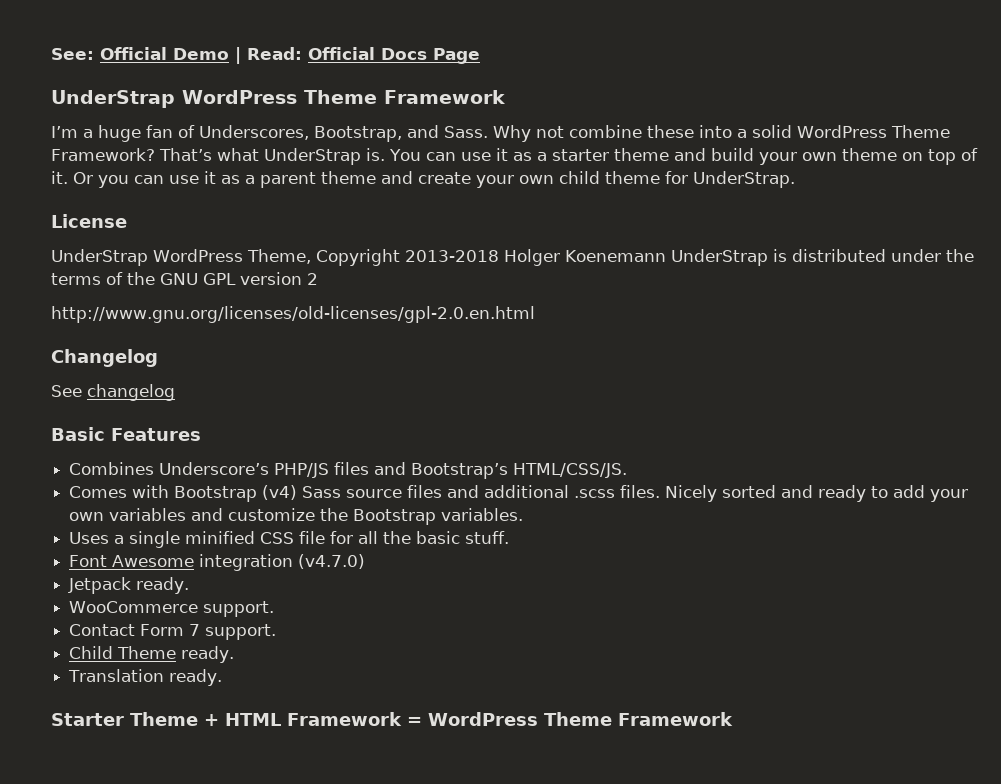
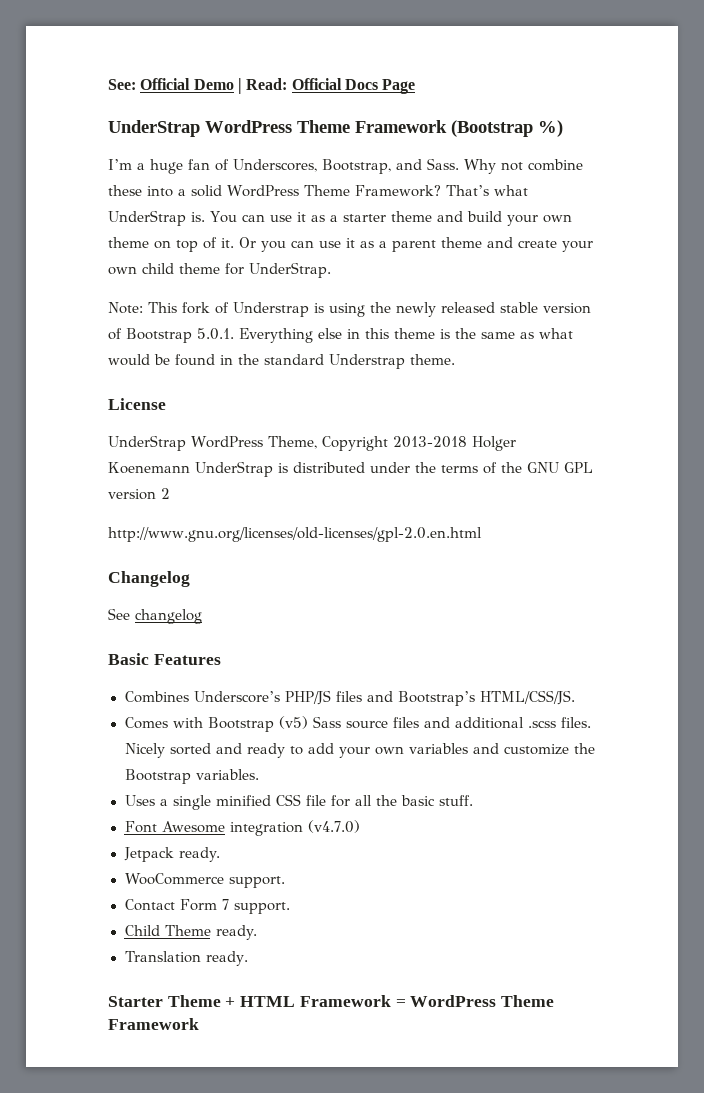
- UnderStrap WordPress Theme Framework
+ UnderStrap WordPress Theme Framework (Bootstrap %)
+ Note: This fork of Understrap is using the newly released stable version of Bootstrap 5.0.1. Everything else in this theme is the same as what would be found in the standard Understrap theme.
- Comes with Bootstrap (v4) Sass source files and additional .scss files.
+ Comes with Bootstrap (v5) Sass source files and additional .scss files.

